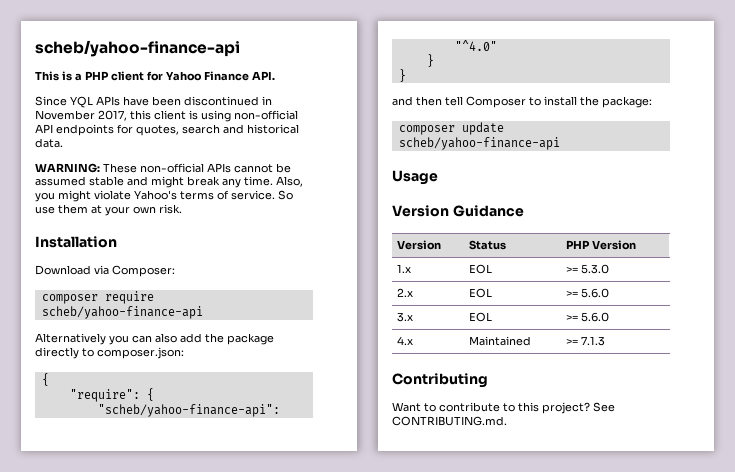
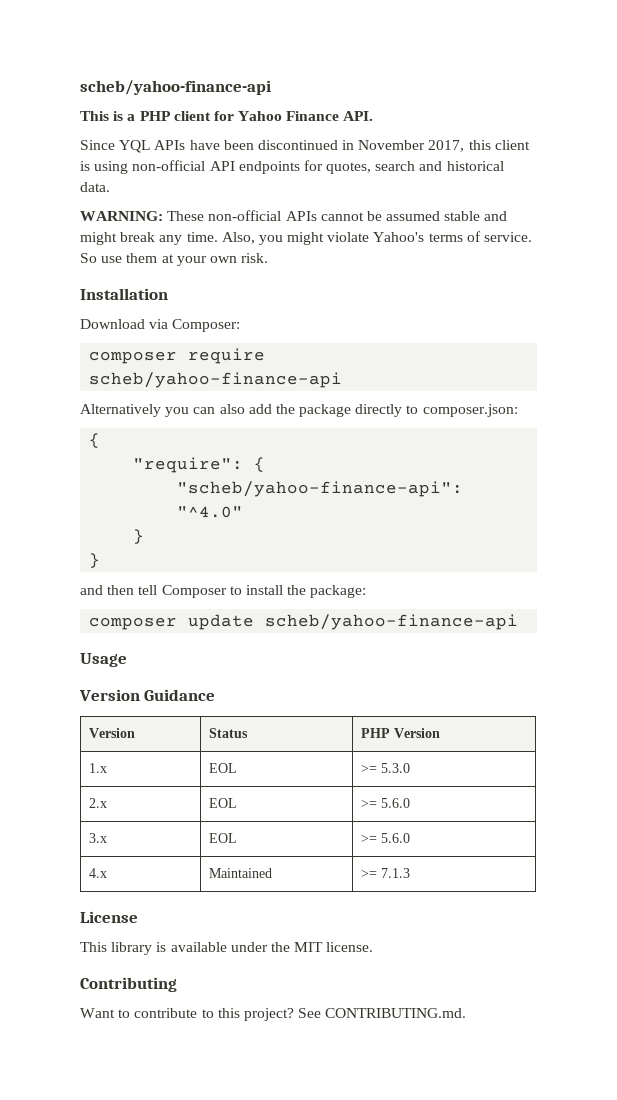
+ License
+ This library is available under the MIT license.

